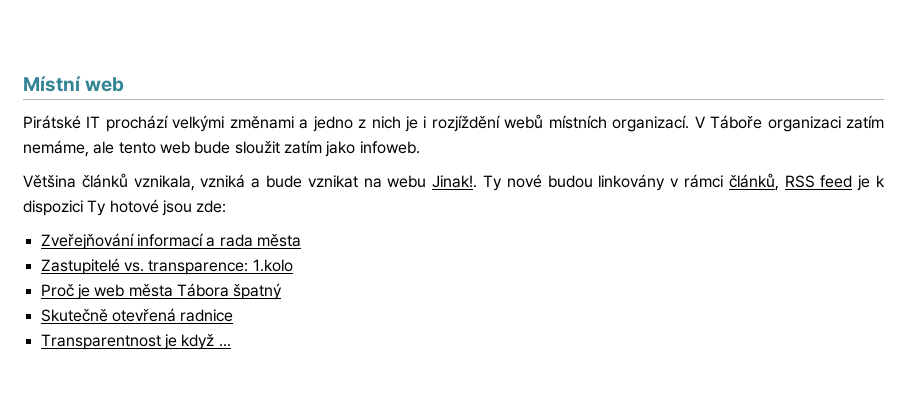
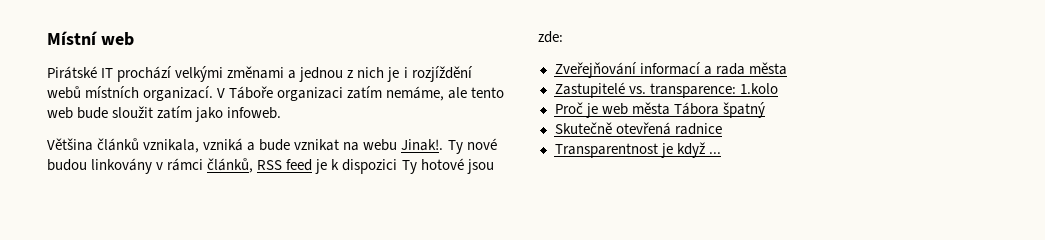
- Pirátské IT prochází velkými změnami a jedno z nich je i rozjíždění webů místních organizací.
+ Pirátské IT prochází velkými změnami a jednou z nich je i rozjíždění webů místních organizací.

